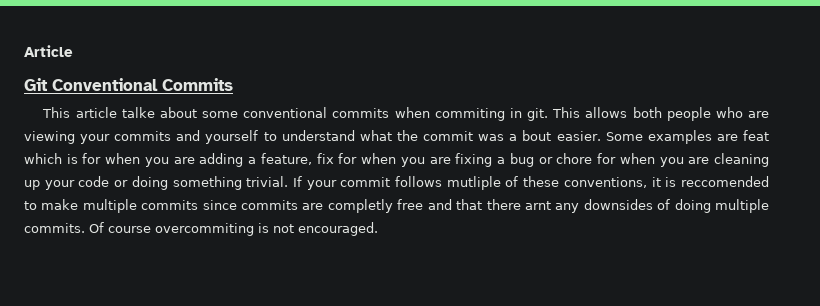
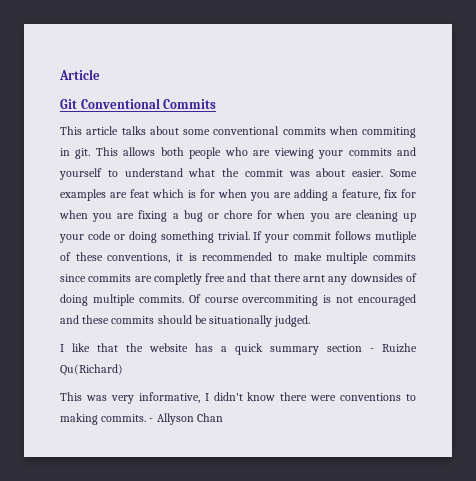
- This article talke about some conventional commits when commiting in git.
+ This article talks about some conventional commits when commiting in git.
- This allows both people who are viewing your commits and yourself to understand what the commit was a bout easier.
+ This allows both people who are viewing your commits and yourself to understand what the commit was about easier.
- If your commit follows mutliple of these conventions, it is reccomended to make multiple commits since commits are completly free and that there arnt any downsides of doing multiple commits.
+ If your commit follows mutliple of these conventions, it is recommended to make multiple commits since commits are completly free and that there arnt any downsides of doing multiple commits.
- Of course overcommiting is not encouraged.
+ Of course overcommiting is not encouraged and these commits should be situationally judged.
+ I like that the website has a quick summary section - Ruizhe Qu(Richard)
+ This was very informative, I didn't know there were conventions to making commits. - Allyson Chan

